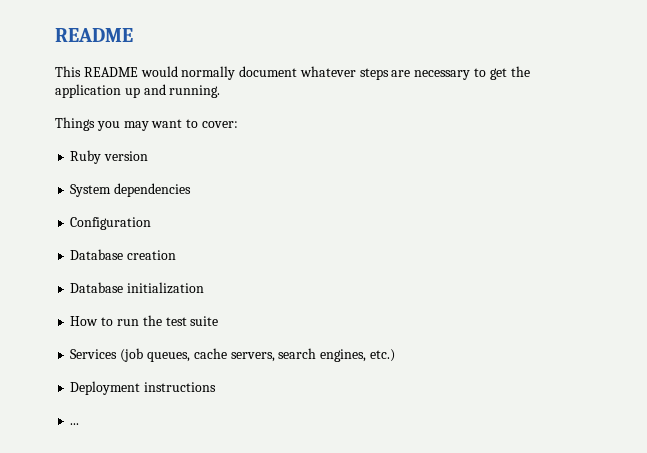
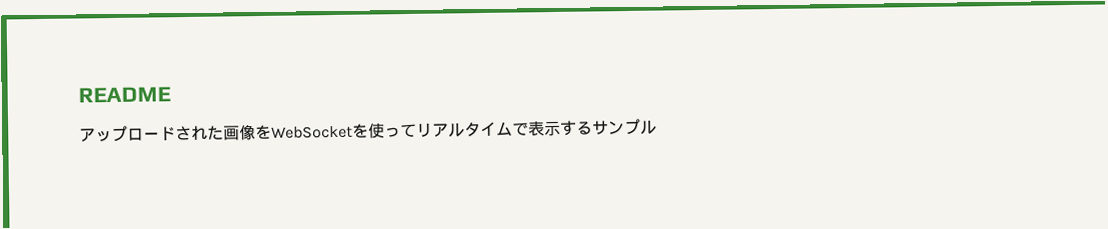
- This README would normally document whatever steps are necessary to get the application up and running.
- Things you may want to cover:
- Ruby version
- System dependencies
- Configuration
- Database creation
- Database initialization
- How to run the test suite
- Services (job queues, cache servers, search engines, etc.)
- Deployment instructions
- ...
+ アップロードされた画像をWebSocketを使ってリアルタイムで表示するサンプル

